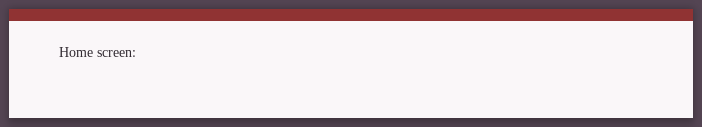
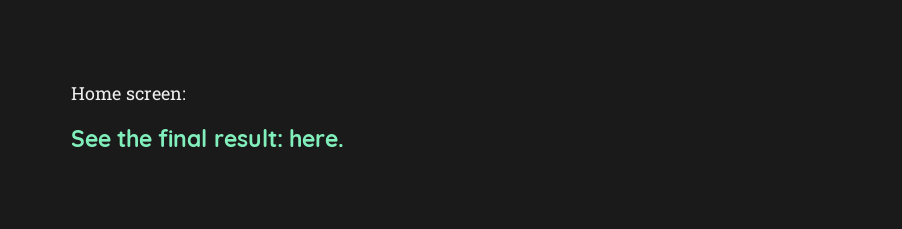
+ See the final result: here.

